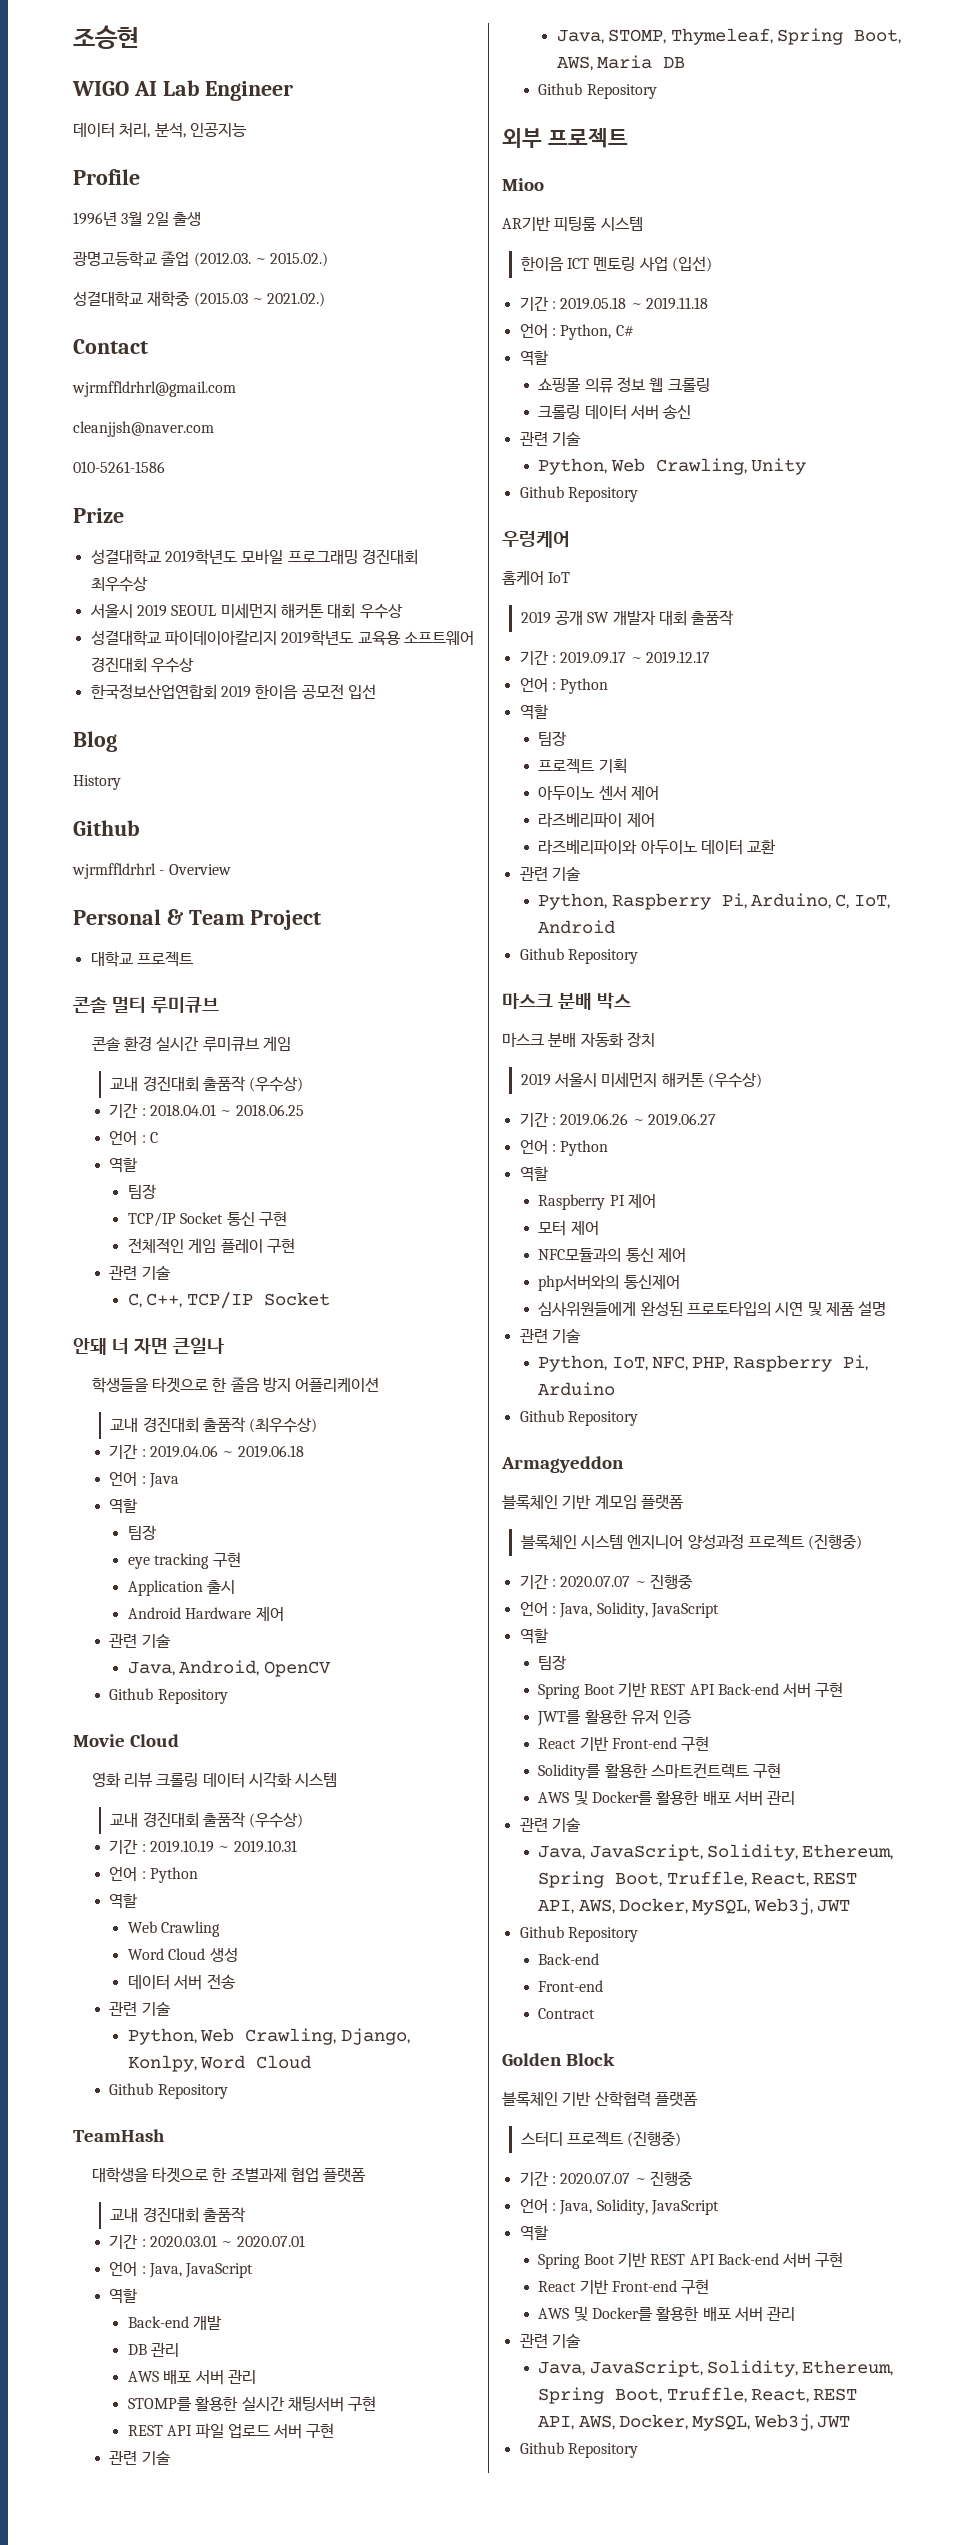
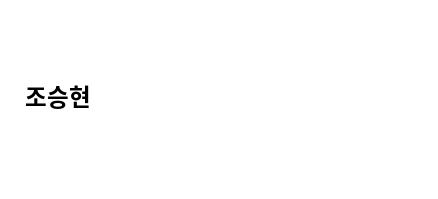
- WIGO AI Lab Engineer
- 데이터 처리, 분석, 인공지능
- Profile
- 1996년 3월 2일 출생
- 광명고등학교 졸업 (2012.03. ~ 2015.02.)
- 성결대학교 재학중 (2015.03 ~ 2021.02.)
- Contact
- wjrmffldrhrl@gmail.com
- cleanjjsh@naver.com
- 010-5261-1586
- Prize
- 성결대학교 2019학년도 모바일 프로그래밍 경진대회 최우수상
- 서울시 2019 SEOUL 미세먼지 해커톤 대회 우수상
- 성결대학교 파이데이아칼리지 2019학년도 교육용 소프트웨어 경진대회 우수상
- 한국정보산업연합회 2019 한이음 공모전 입선
- Blog
- History
- Github
- wjrmffldrhrl - Overview
- Personal & Team Project
- 대학교 프로젝트
- 콘솔 멀티 루미큐브
- 콘솔 환경 실시간 루미큐브 게임
- 교내 경진대회 출품작 (우수상)
- 기간 : 2018.04.01 ~ 2018.06.25
- 언어 : C
- 역할
- 팀장
- TCP/IP Socket 통신 구현
- 전체적인 게임 플레이 구현
- 관련 기술
- C, C++, TCP/IP Socket
- 안돼 너 자면 큰일나
- 학생들을 타겟으로 한 졸음 방지 어플리케이션
- 교내 경진대회 출품작 (최우수상)
- 기간 : 2019.04.06 ~ 2019.06.18
- 언어 : Java
- 역할
- 팀장
- eye tracking 구현
- Application 출시
- Android Hardware 제어
- 관련 기술
- Java, Android, OpenCV
- Github Repository
- Movie Cloud
- 영화 리뷰 크롤링 데이터 시각화 시스템
- 교내 경진대회 출품작 (우수상)
- 기간 : 2019.10.19 ~ 2019.10.31
- 언어 : Python
- 역할
- Web Crawling
- Word Cloud 생성
- 데이터 서버 전송
- 관련 기술
- Python, Web Crawling, Django, Konlpy, Word Cloud
- Github Repository
- TeamHash
- 대학생을 타겟으로 한 조별과제 협업 플랫폼
- 교내 경진대회 출품작
- 기간 : 2020.03.01 ~ 2020.07.01
- 언어 : Java, JavaScript
- 역할
- Back-end 개발
- DB 관리
- AWS 배포 서버 관리
- STOMP를 활용한 실시간 채팅서버 구현
- REST API 파일 업로드 서버 구현
- 관련 기술
- Java, STOMP, Thymeleaf, Spring Boot, AWS, Maria DB
- Github Repository
- 외부 프로젝트
- Mioo
- AR기반 피팅룸 시스템
- 한이음 ICT 멘토링 사업 (입선)
- 기간 : 2019.05.18 ~ 2019.11.18
- 언어 : Python, C#
- 역할
- 쇼핑몰 의류 정보 웹 크롤링
- 크롤링 데이터 서버 송신
- 관련 기술
- Python, Web Crawling, Unity
- Github Repository
- 우렁케어
- 홈케어 IoT
- 2019 공개 SW 개발자 대회 출품작
- 기간 : 2019.09.17 ~ 2019.12.17
- 언어 : Python
- 역할
- 팀장
- 프로젝트 기획
- 아두이노 센서 제어
- 라즈베리파이 제어
- 라즈베리파이와 아두이노 데이터 교환
- 관련 기술
- Python, Raspberry Pi, Arduino, C, IoT, Android
- Github Repository
- 마스크 분배 박스
- 마스크 분배 자동화 장치
- 2019 서울시 미세먼지 해커톤 (우수상)
- 기간 : 2019.06.26 ~ 2019.06.27
- 언어 : Python
- 역할
- Raspberry PI 제어
- 모터 제어
- NFC모듈과의 통신 제어
- php서버와의 통신제어
- 심사위원들에게 완성된 프로토타입의 시연 및 제품 설명
- 관련 기술
- Python, IoT, NFC, PHP, Raspberry Pi, Arduino
- Github Repository
- Armagyeddon
- 블록체인 기반 계모임 플랫폼
- 블록체인 시스템 엔지니어 양성과정 프로젝트 (진행중)
- 기간 : 2020.07.07 ~ 진행중
- 언어 : Java, Solidity, JavaScript
- 역할
- 팀장
- Spring Boot 기반 REST API Back-end 서버 구현
- JWT를 활용한 유저 인증
- React 기반 Front-end 구현
- Solidity를 활용한 스마트컨트렉트 구현
- AWS 및 Docker를 활용한 배포 서버 관리
- 관련 기술
- Java, JavaScript, Solidity, Ethereum, Spring Boot, Truffle, React, REST API, AWS, Docker, MySQL, Web3j, JWT
- Github Repository
- Back-end
- Front-end
- Contract
- Golden Block
- 블록체인 기반 산학협력 플랫폼
- 스터디 프로젝트 (진행중)
- 기간 : 2020.07.07 ~ 진행중
- 언어 : Java, Solidity, JavaScript
- 역할
- Spring Boot 기반 REST API Back-end 서버 구현
- React 기반 Front-end 구현
- AWS 및 Docker를 활용한 배포 서버 관리
- 관련 기술
- Java, JavaScript, Solidity, Ethereum, Spring Boot, Truffle, React, REST API, AWS, Docker, MySQL, Web3j, JWT
- Github Repository

